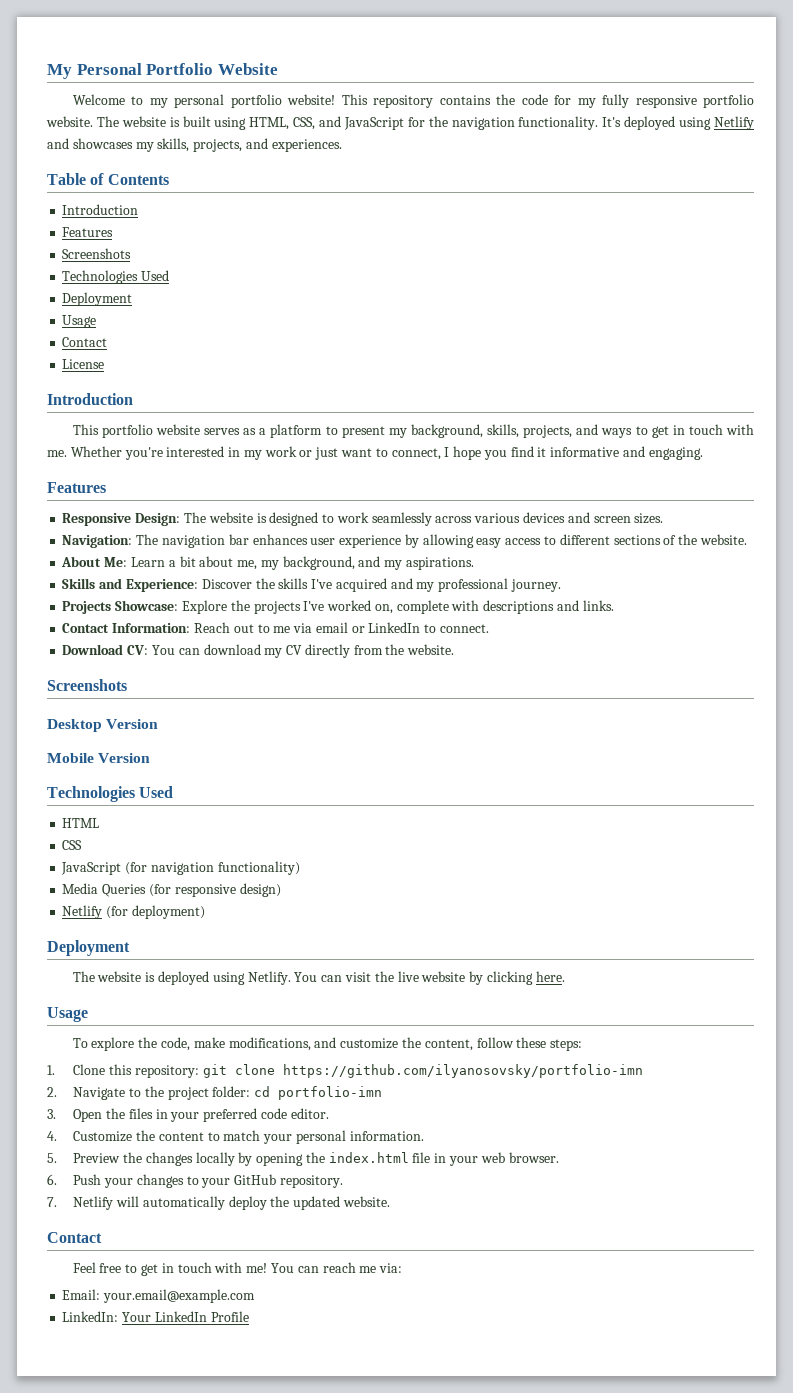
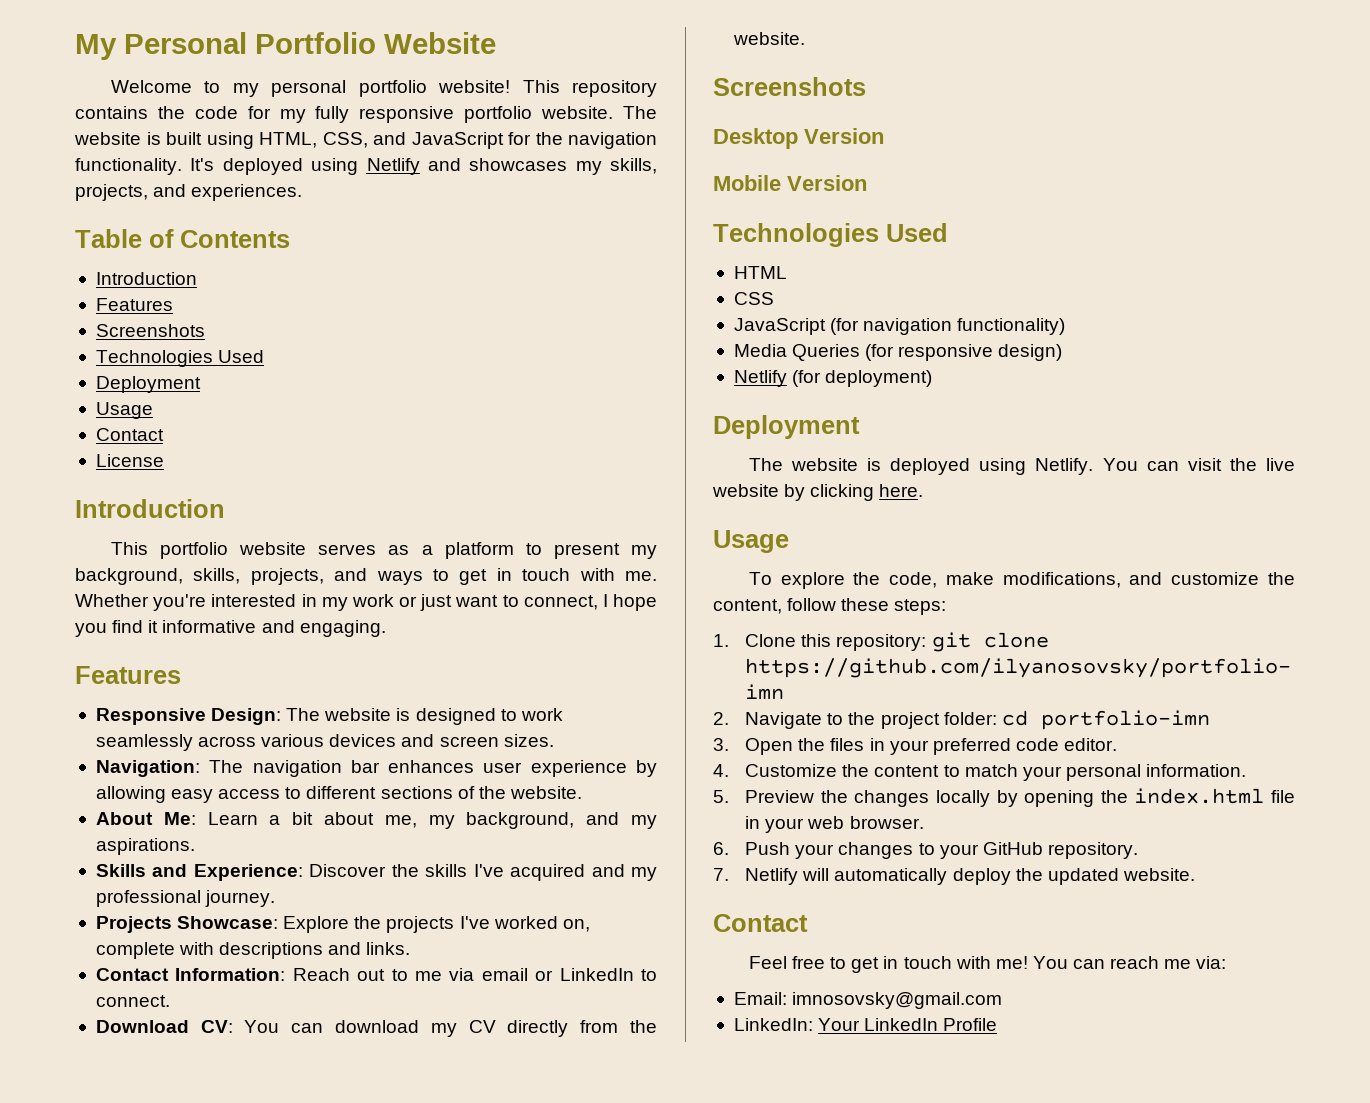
- Email: your.email@example.com
+ Email: imnosovsky@gmail.com

